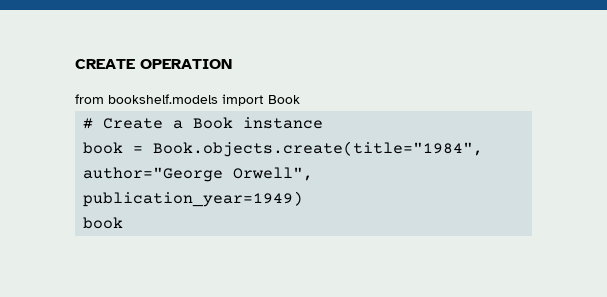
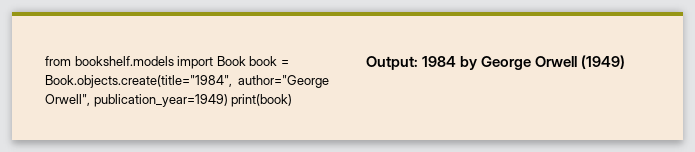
- CREATE OPERATION
- from bookshelf.models import Book
- # Create a Book instance
- book = Book.objects.create(title="1984", author="George Orwell", publication_year=1949)
- book
+ from bookshelf.models import Book book = Book.objects.create(title="1984", author="George Orwell", publication_year=1949) print(book)
+ Output: 1984 by George Orwell (1949)

